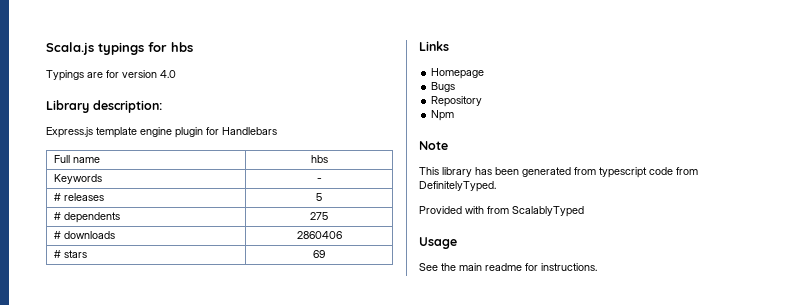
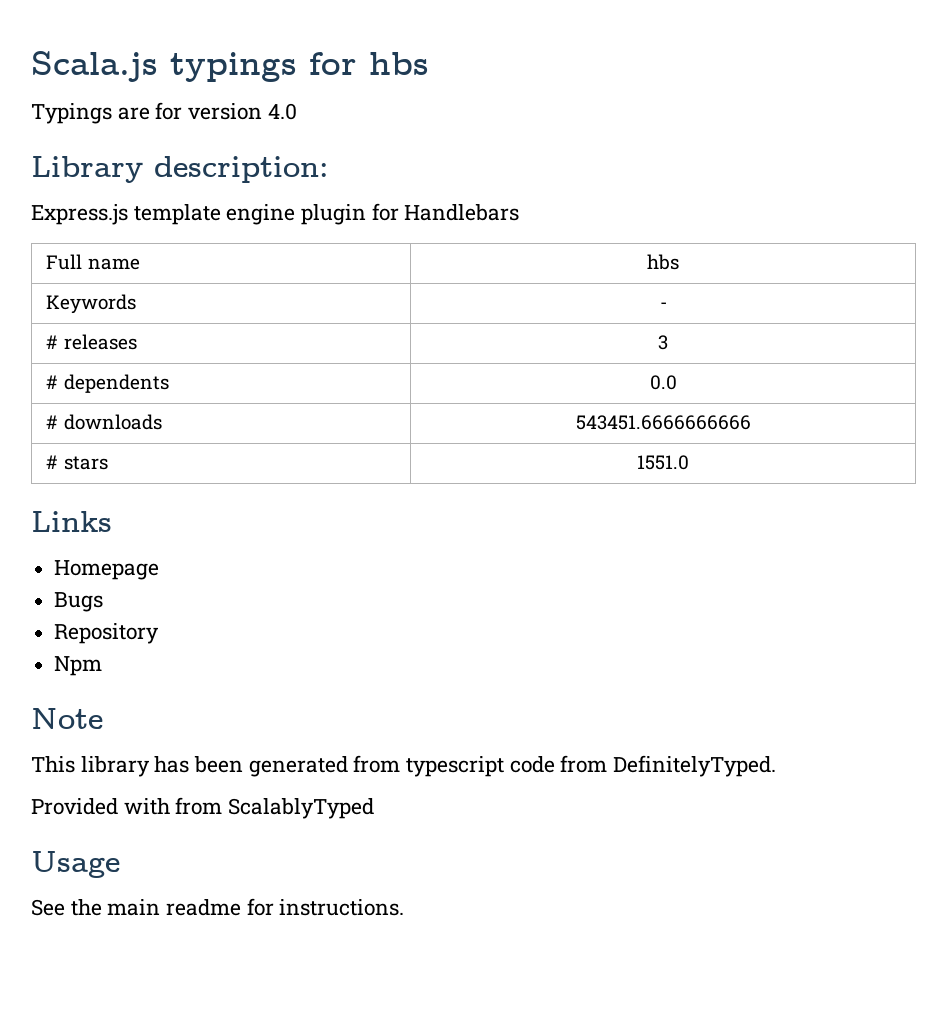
- # releases | 5
+ # releases | 3
- # dependents | 275
+ # dependents | 0.0
- # downloads | 2860406
+ # downloads | 543451.6666666666
- # stars | 69
+ # stars | 1551.0

